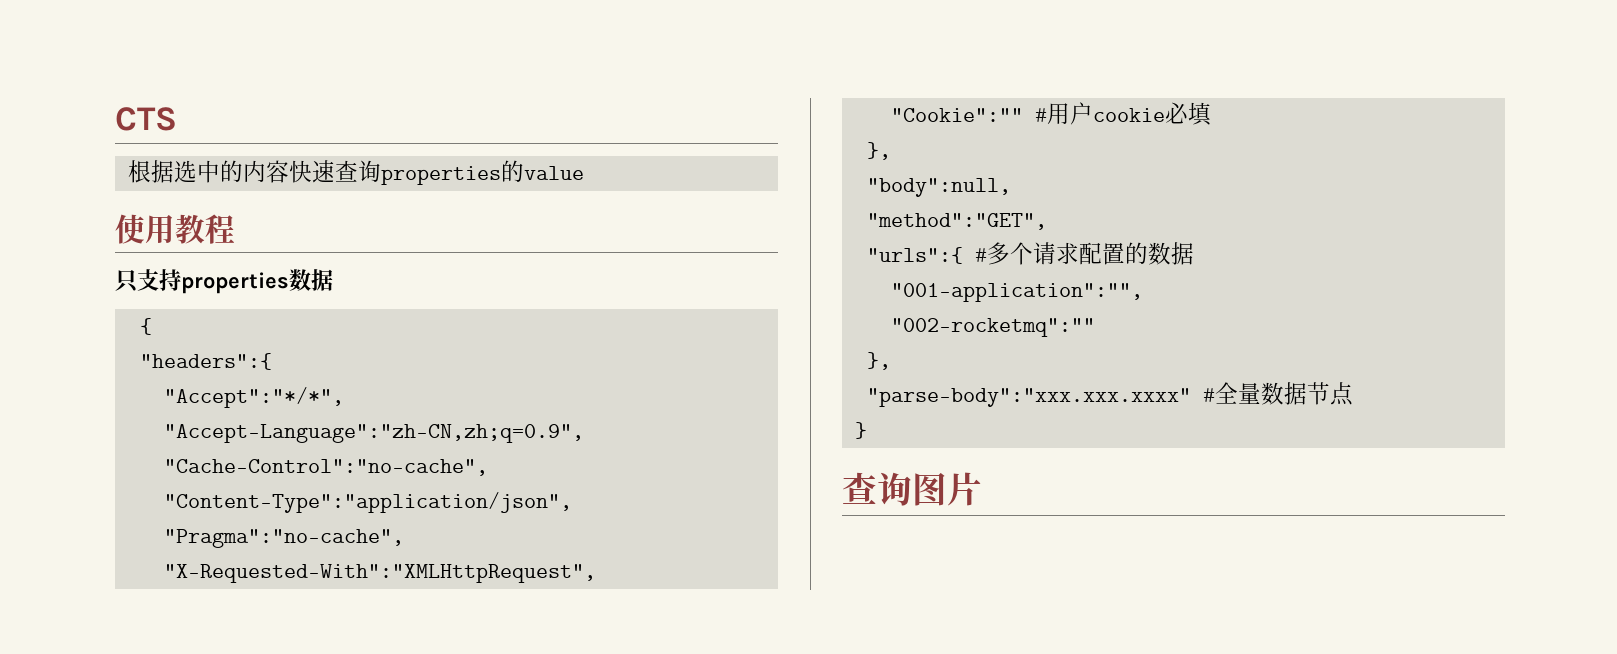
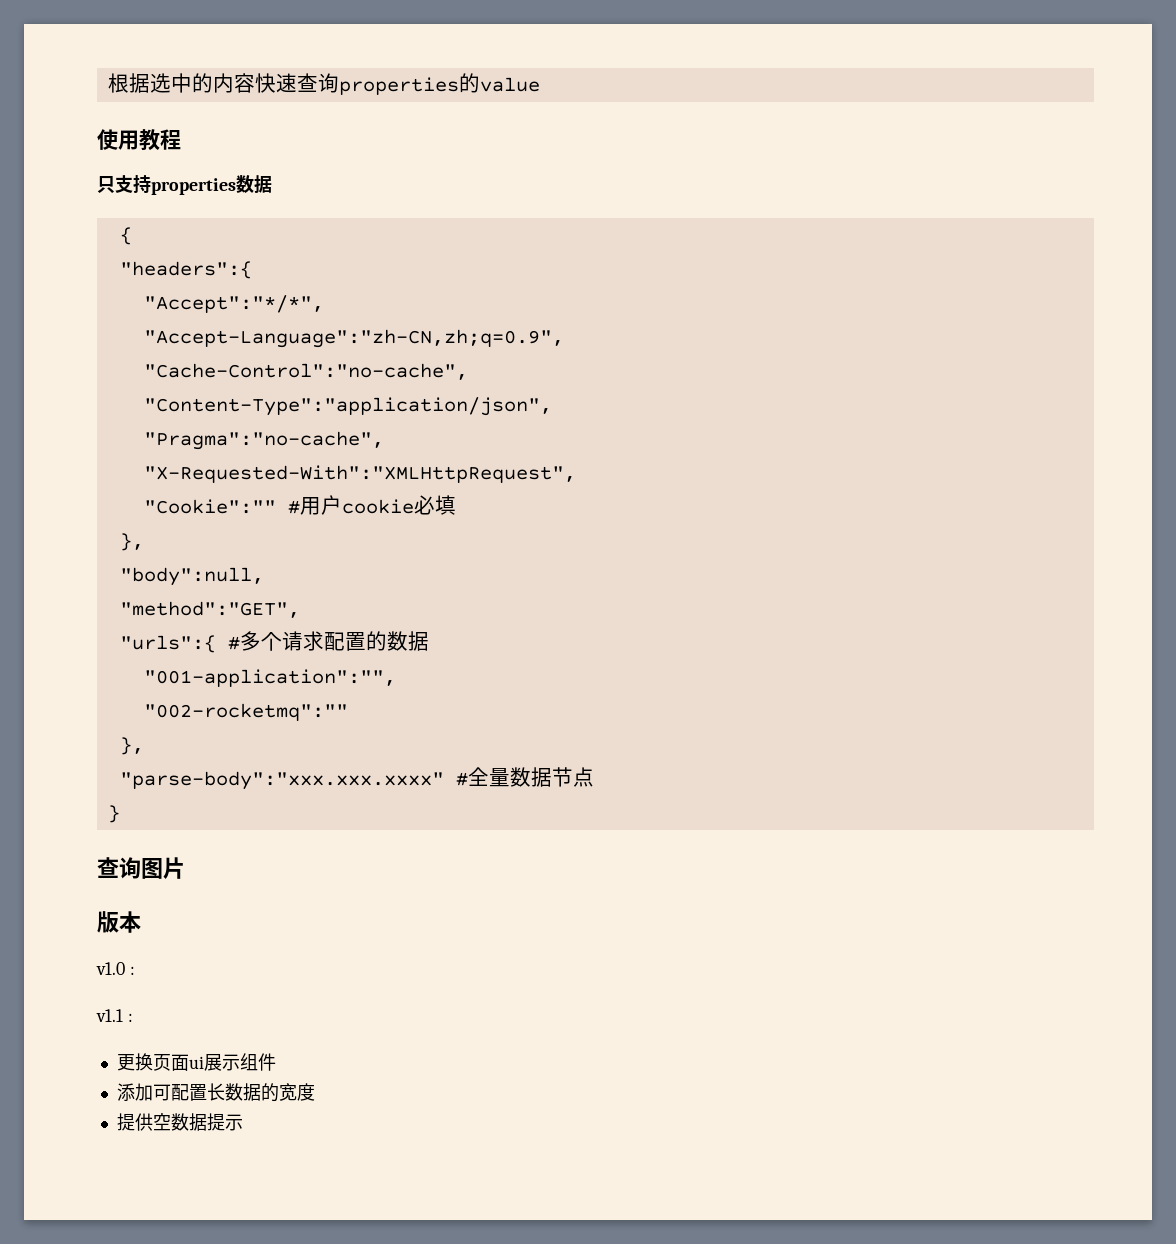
- CTS
+ 版本
+ v1.0 :
+ v1.1 :
+ 更换页面ui展示组件
+ 添加可配置长数据的宽度
+ 提供空数据提示

